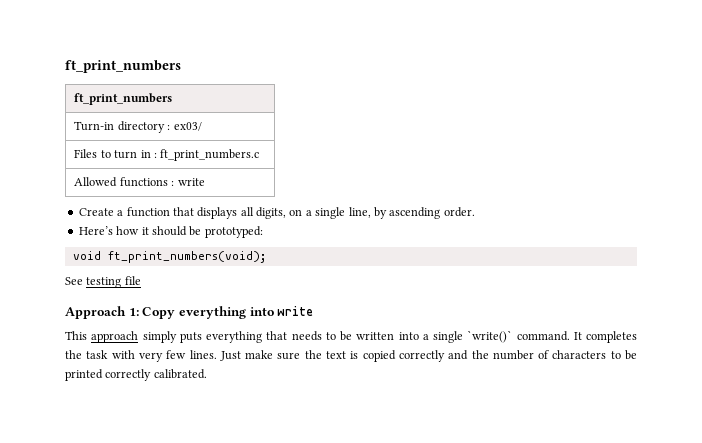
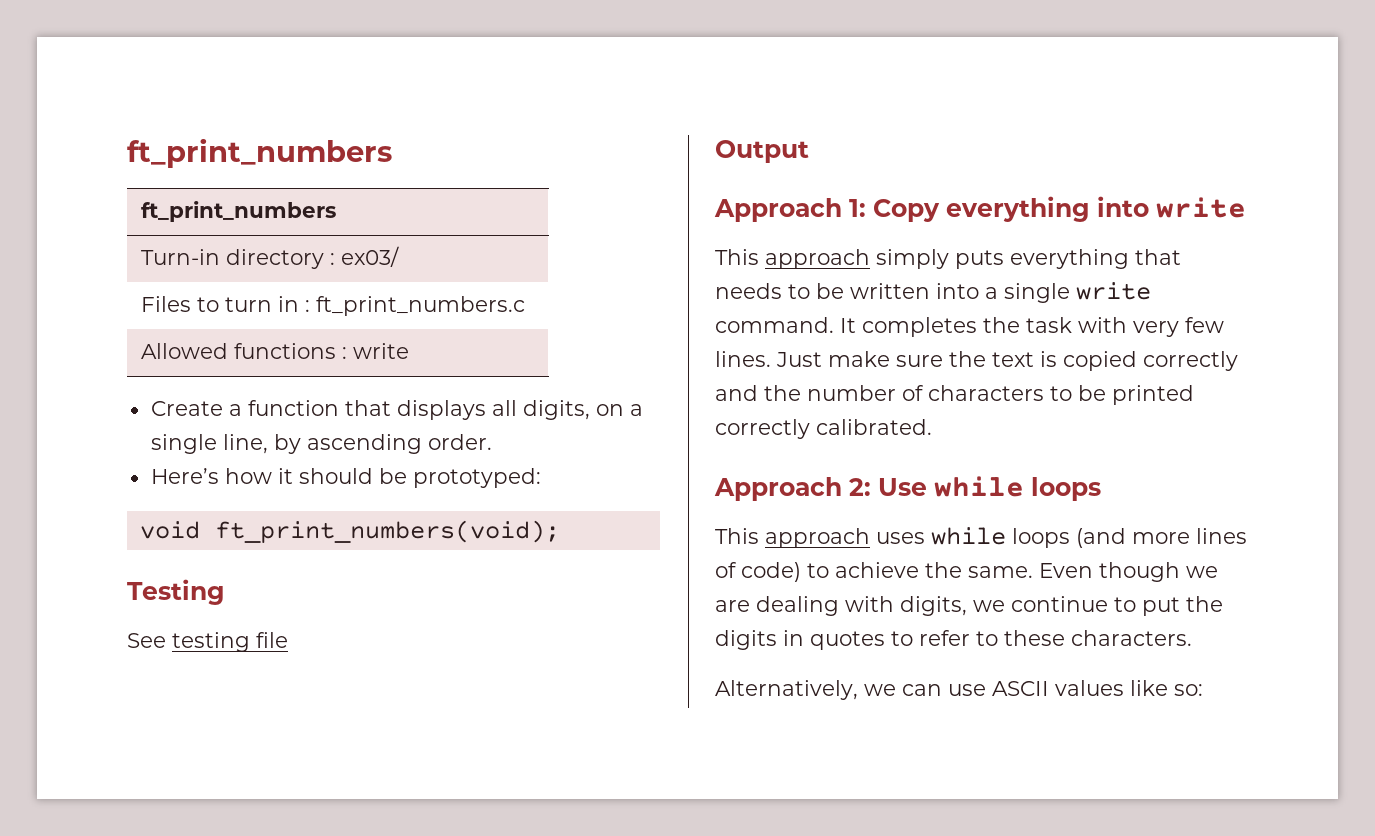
+ Testing
+ Output
- This approach simply puts everything that needs to be written into a single `write()` command.
+ This approach simply puts everything that needs to be written into a single write command.
+ Approach 2: Use while loops
+ This approach uses while loops (and more lines of code) to achieve the same. Even though we are dealing with digits, we continue to put the digits in quotes to refer to these characters.
+ Alternatively, we can use ASCII values like so:

